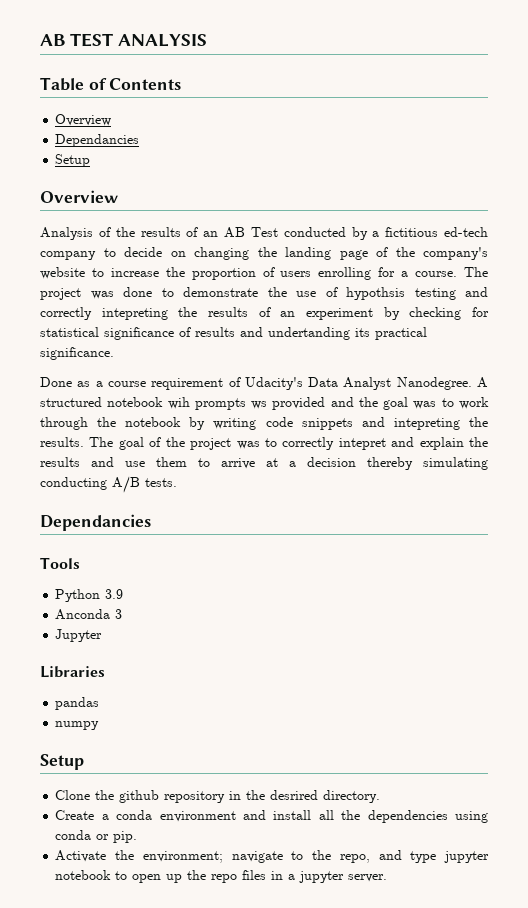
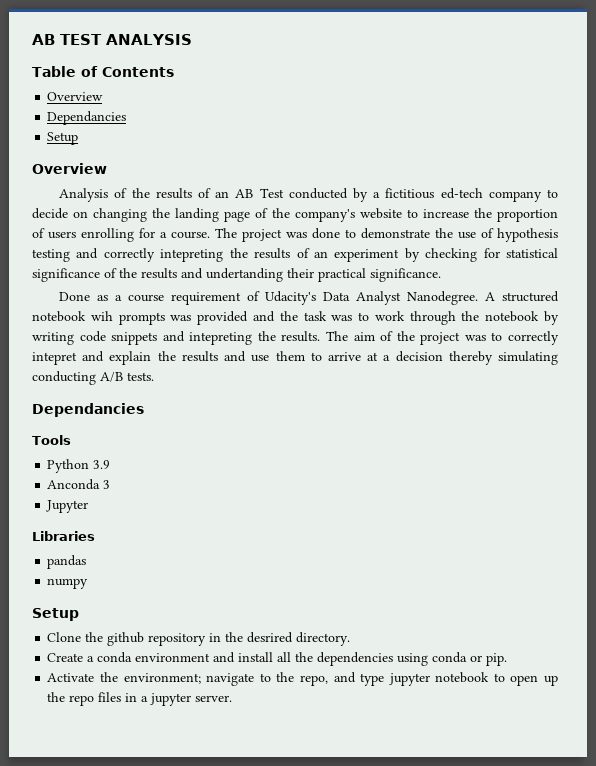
- The project was done to demonstrate the use of hypothsis testing and correctly intepreting the results of an experiment by checking for statistical significance of results and undertanding its practical significance.
+ The project was done to demonstrate the use of hypothesis testing and correctly intepreting the results of an experiment by checking for statistical significance of the results and undertanding their practical significance.
- A structured notebook wih prompts ws provided and the goal was to work through the notebook by writing code snippets and intepreting the results.
+ A structured notebook wih prompts was provided and the task was to work through the notebook by writing code snippets and intepreting the results.
- The goal of the project was to correctly intepret and explain the results and use them to arrive at a decision thereby simulating conducting A/B tests.
+ The aim of the project was to correctly intepret and explain the results and use them to arrive at a decision thereby simulating conducting A/B tests.

